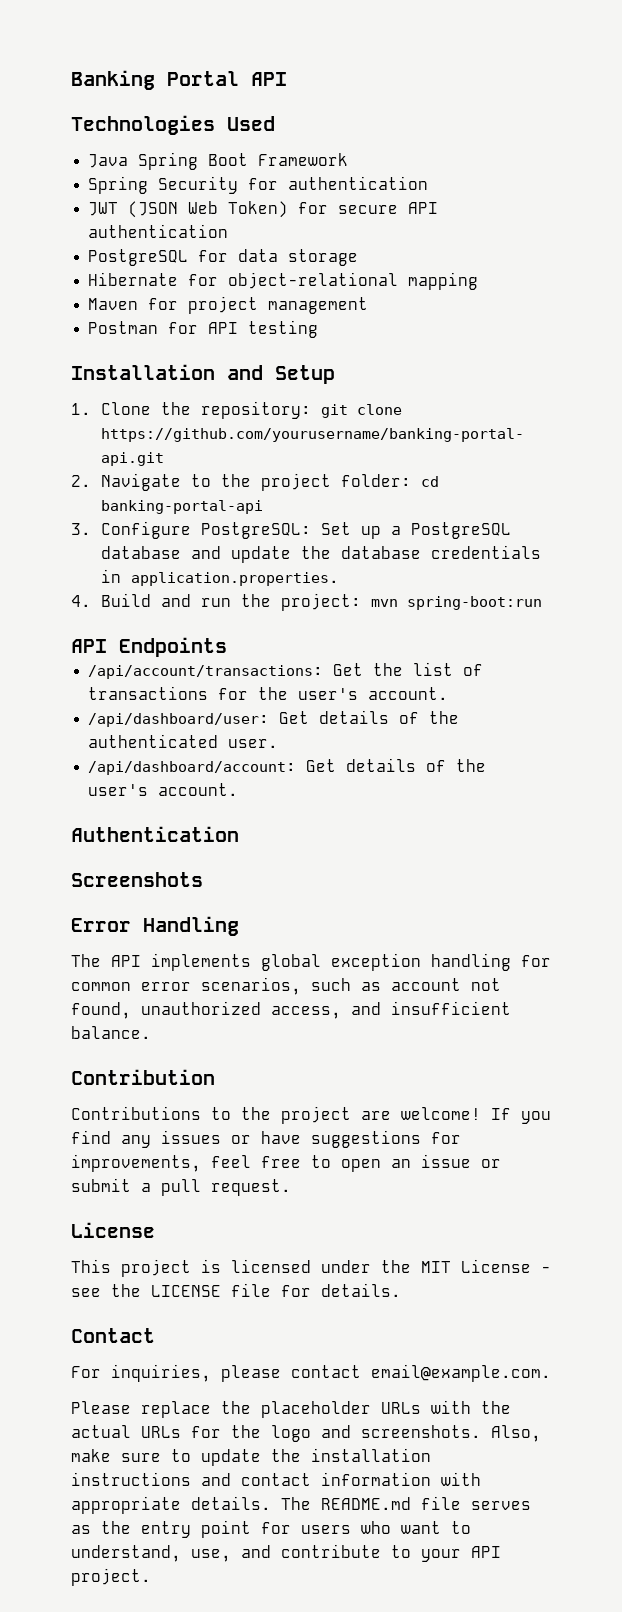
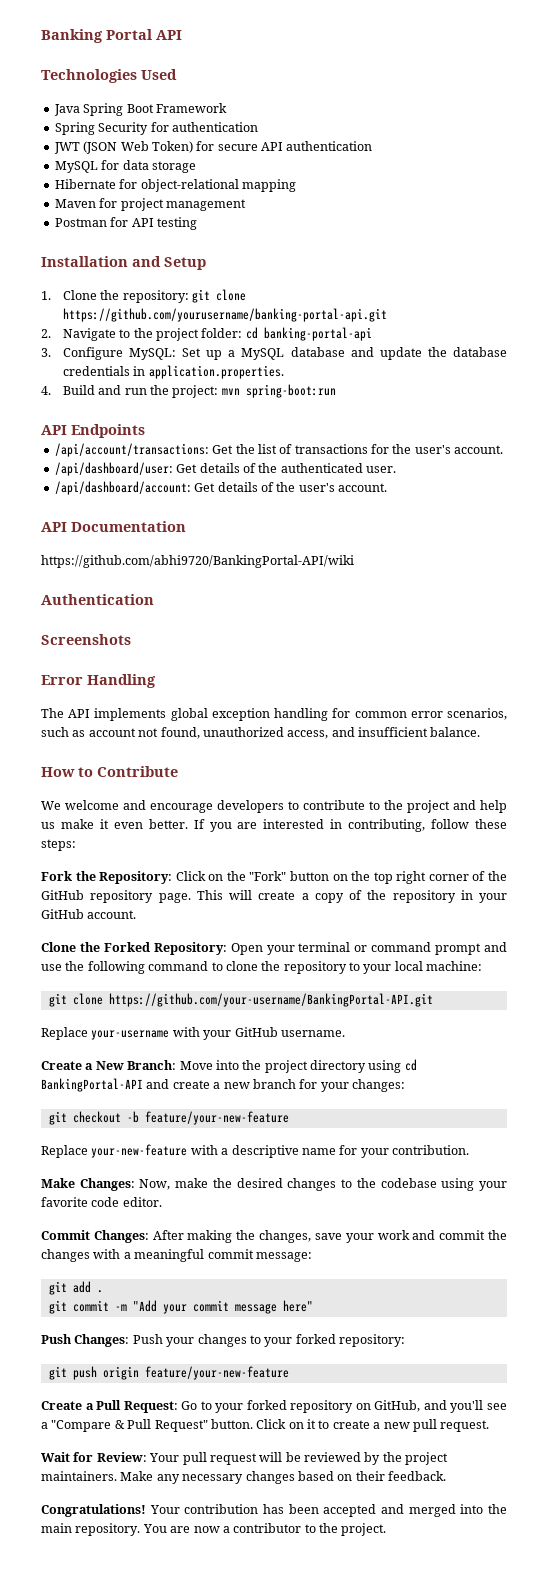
- PostgreSQL for data storage
+ MySQL for data storage
- 3. Configure PostgreSQL: Set up a PostgreSQL database and update the database credentials in application.properties.
+ 3. Configure MySQL: Set up a MySQL database and update the database credentials in application.properties.
+ API Documentation
+ https://github.com/abhi9720/BankingPortal-API/wiki
- Contribution
- Contributions to the project are welcome! If you find any issues or have suggestions for improvements, feel free to open an issue or submit a pull request.
- License
- This project is licensed under the MIT License - see the LICENSE file for details.
- Contact
- For inquiries, please contact email@example.com.
- Please replace the placeholder URLs with the actual URLs for the logo and screenshots. Also, make sure to update the installation instructions and contact information with appropriate details. The README.md file serves as the entry point for users who want to understand, use, and contribute to your API project.
+ How to Contribute
+ We welcome and encourage developers to contribute to the project and help us make it even better. If you are interested in contributing, follow these steps:
+ Fork the Repository: Click on the "Fork" button on the top right corner of the GitHub repository page. This will create a copy of the repository in your GitHub account.
+ Clone the Forked Repository: Open your terminal or command prompt and use the following command to clone the repository to your local machine:
+ git clone https://github.com/your-username/BankingPortal-API.git
+ Replace your-username with your GitHub username.
+ Create a New Branch: Move into the project directory using cd BankingPortal-API and create a new branch for your changes:
+ git checkout -b feature/your-new-feature
+ Replace your-new-feature with a descriptive name for your contribution.
+ Make Changes: Now, make the desired changes to the codebase using your favorite code editor.
+ Commit Changes: After making the changes, save your work and commit the changes with a meaningful commit message:
+ git add .
+ git commit -m "Add your commit message here"
+ Push Changes: Push your changes to your forked repository:
+ git push origin feature/your-new-feature
+ Create a Pull Request: Go to your forked repository on GitHub, and you'll see a "Compare & Pull Request" button. Click on it to create a new pull request.
+ Wait for Review: Your pull request will be reviewed by the project maintainers. Make any necessary changes based on their feedback.
+ Congratulations! Your contribution has been accepted and merged into the main repository. You are now a contributor to the project.

